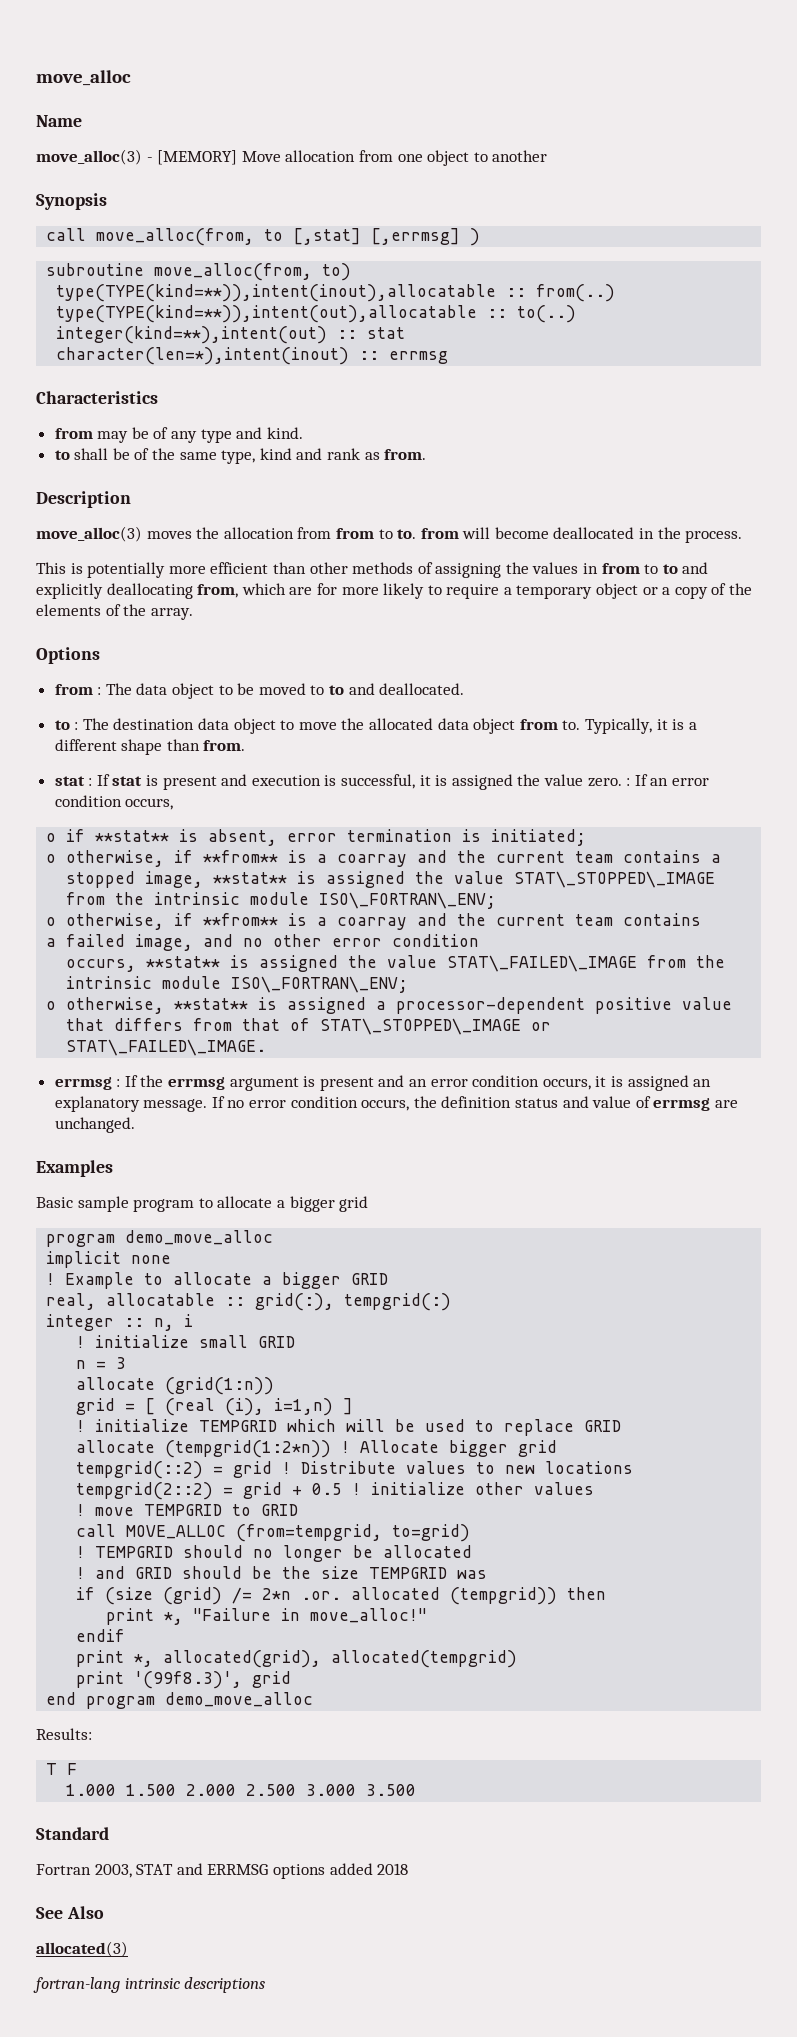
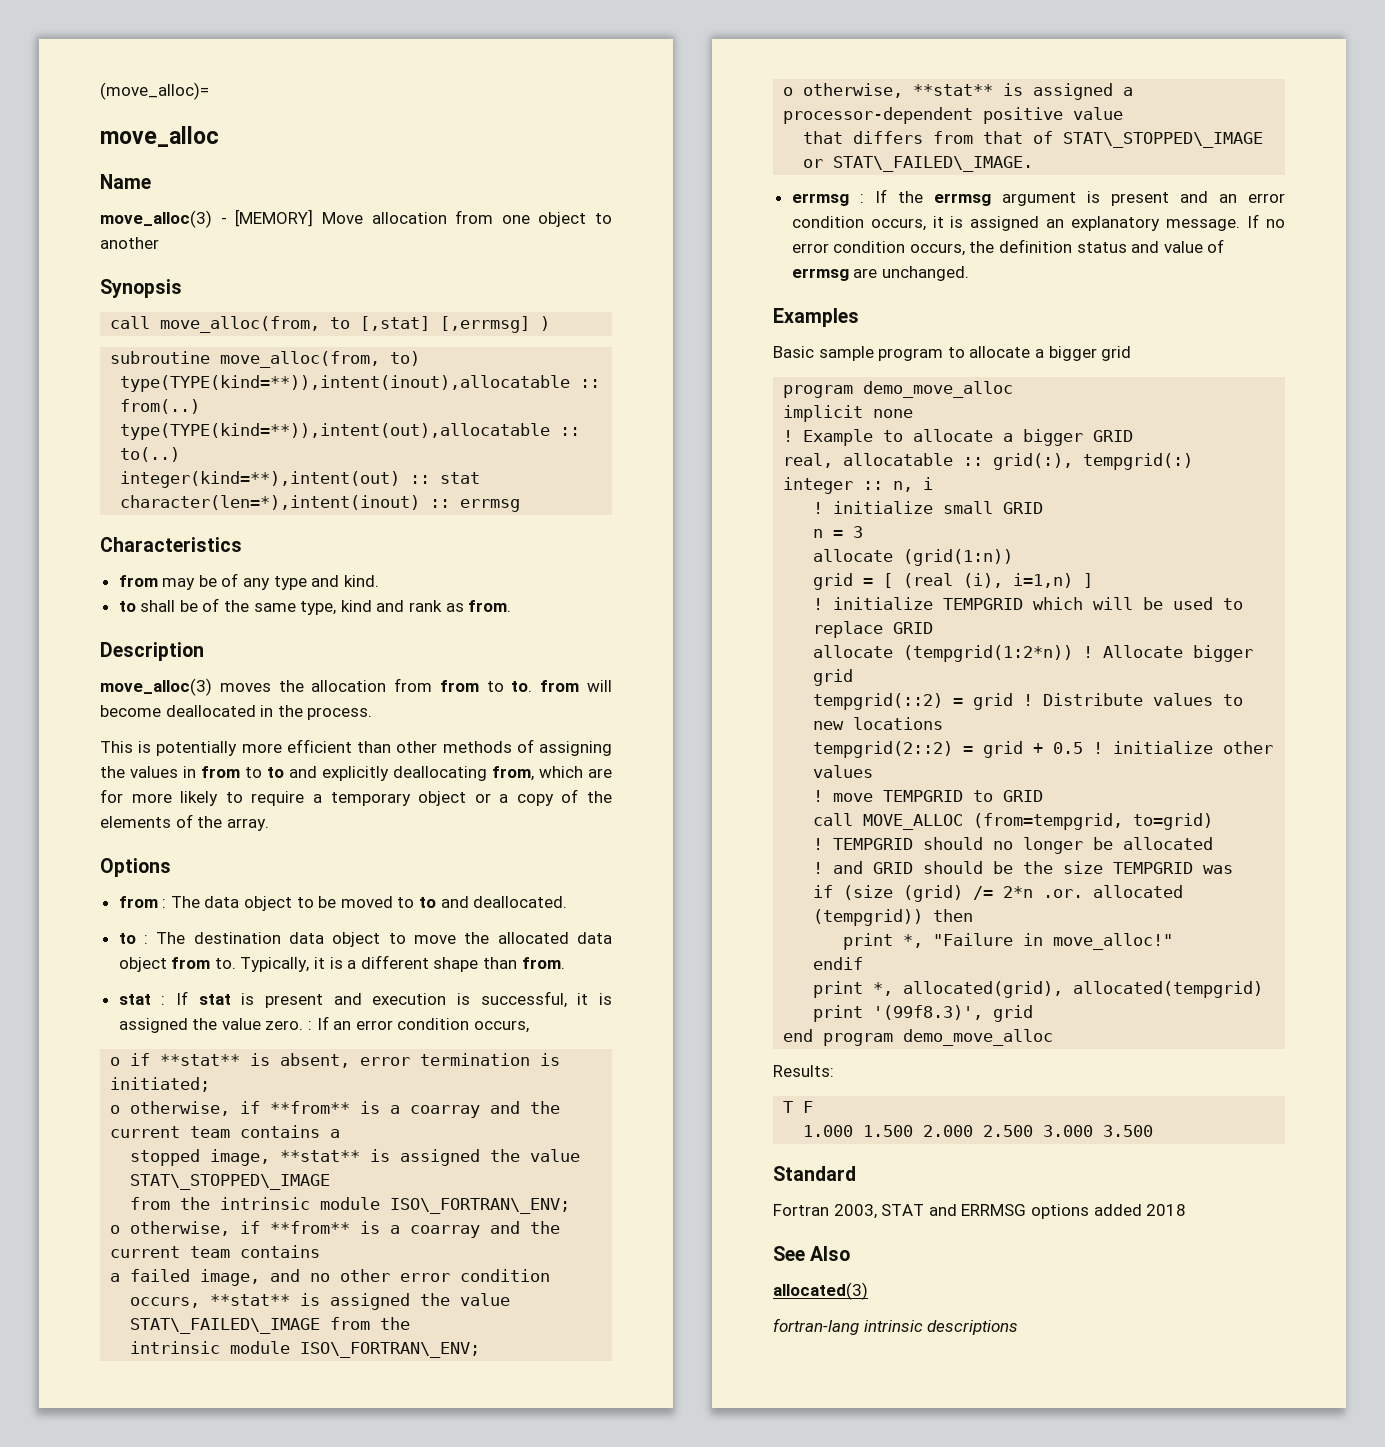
+ (move_alloc)=

